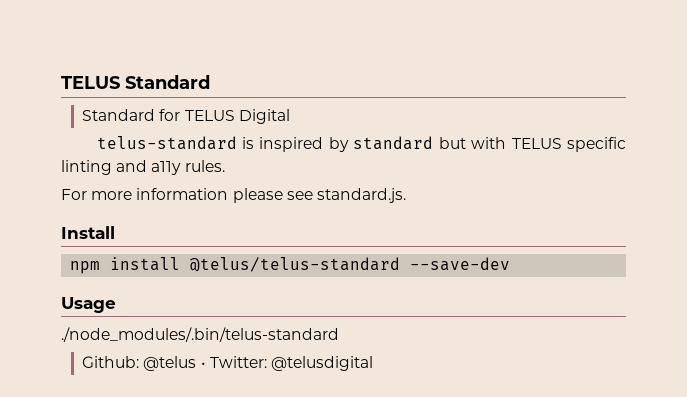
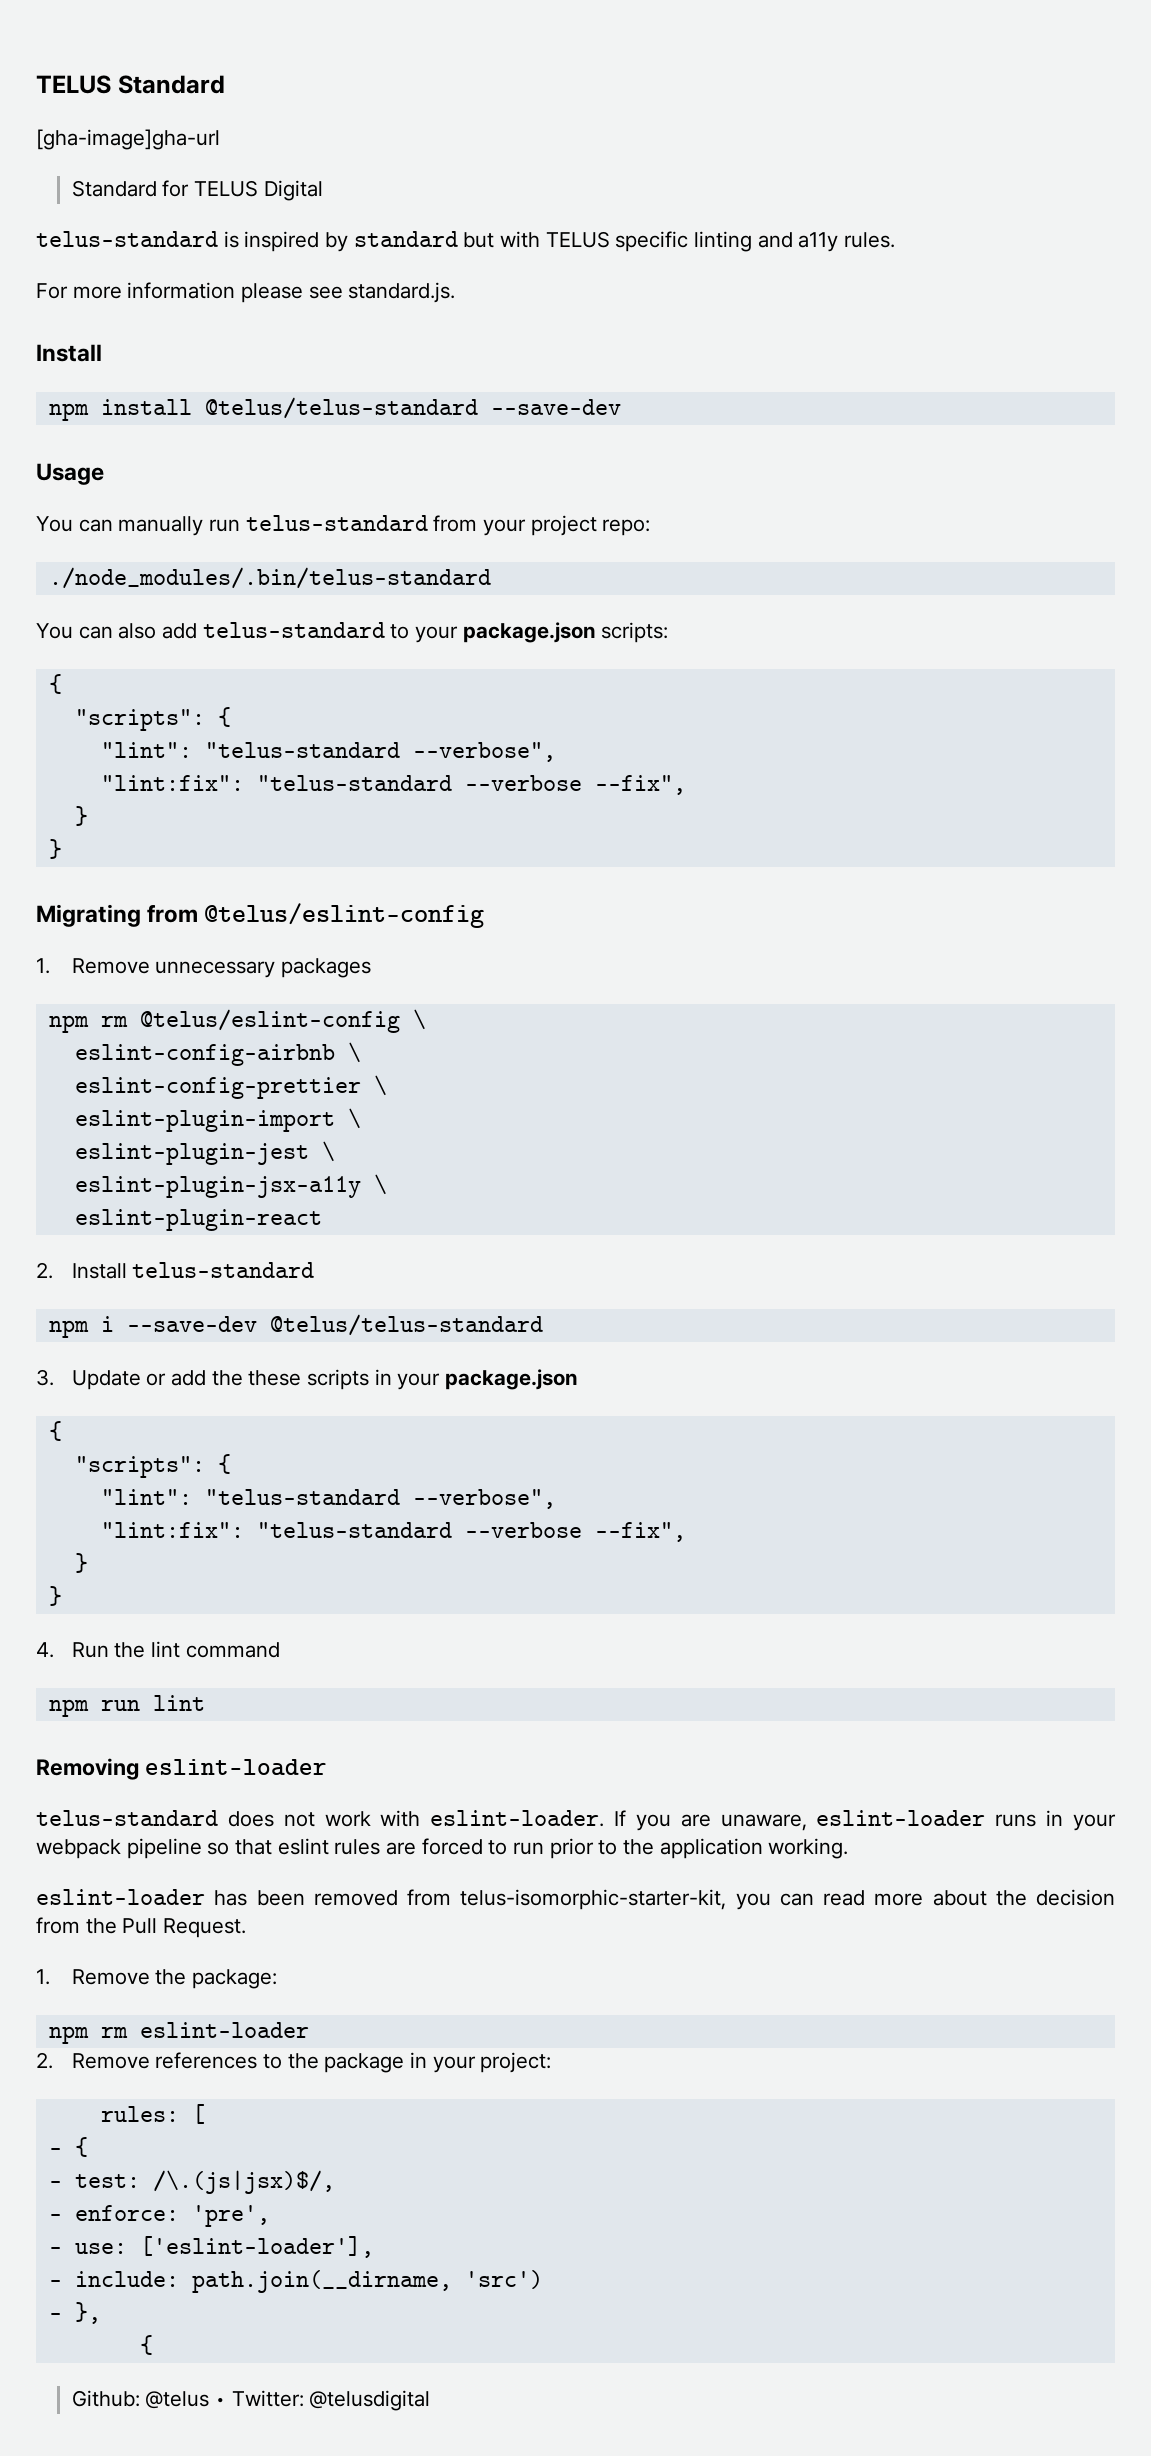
+ [gha-image]gha-url
+ You can manually run telus-standard from your project repo:
  ./node_modules/.bin/telus-standard
+ You can also add telus-standard to your package.json scripts:
+ {
+ "scripts": {
+ "lint": "telus-standard --verbose",
+ "lint:fix": "telus-standard --verbose --fix",
+ }
+ }
+ Migrating from @telus/eslint-config
+ 1. Remove unnecessary packages
+ npm rm @telus/eslint-config \
+ eslint-config-airbnb \
+ eslint-config-prettier \
+ eslint-plugin-import \
+ eslint-plugin-jest \
+ eslint-plugin-jsx-a11y \
+ eslint-plugin-react
+ 2. Install telus-standard
+ npm i --save-dev @telus/telus-standard
+ 3. Update or add the these scripts in your package.json
+ {
+ "scripts": {
+ "lint": "telus-standard --verbose",
+ "lint:fix": "telus-standard --verbose --fix",
+ }
+ }
+ 4. Run the lint command
+ npm run lint
+ Removing eslint-loader
+ telus-standard does not work with eslint-loader. If you are unaware, eslint-loader runs in your webpack pipeline so that eslint rules are forced to run prior to the application working.
+ eslint-loader has been removed from telus-isomorphic-starter-kit, you can read more about the decision from the Pull Request.
+ 1. Remove the package:
+ npm rm eslint-loader
+ 2. Remove references to the package in your project:
+ rules: [
+ - {
+ - test: /\.(js|jsx)$/,
+ - enforce: 'pre',
+ - use: ['eslint-loader'],
+ - include: path.join(__dirname, 'src')
+ - },
+ {

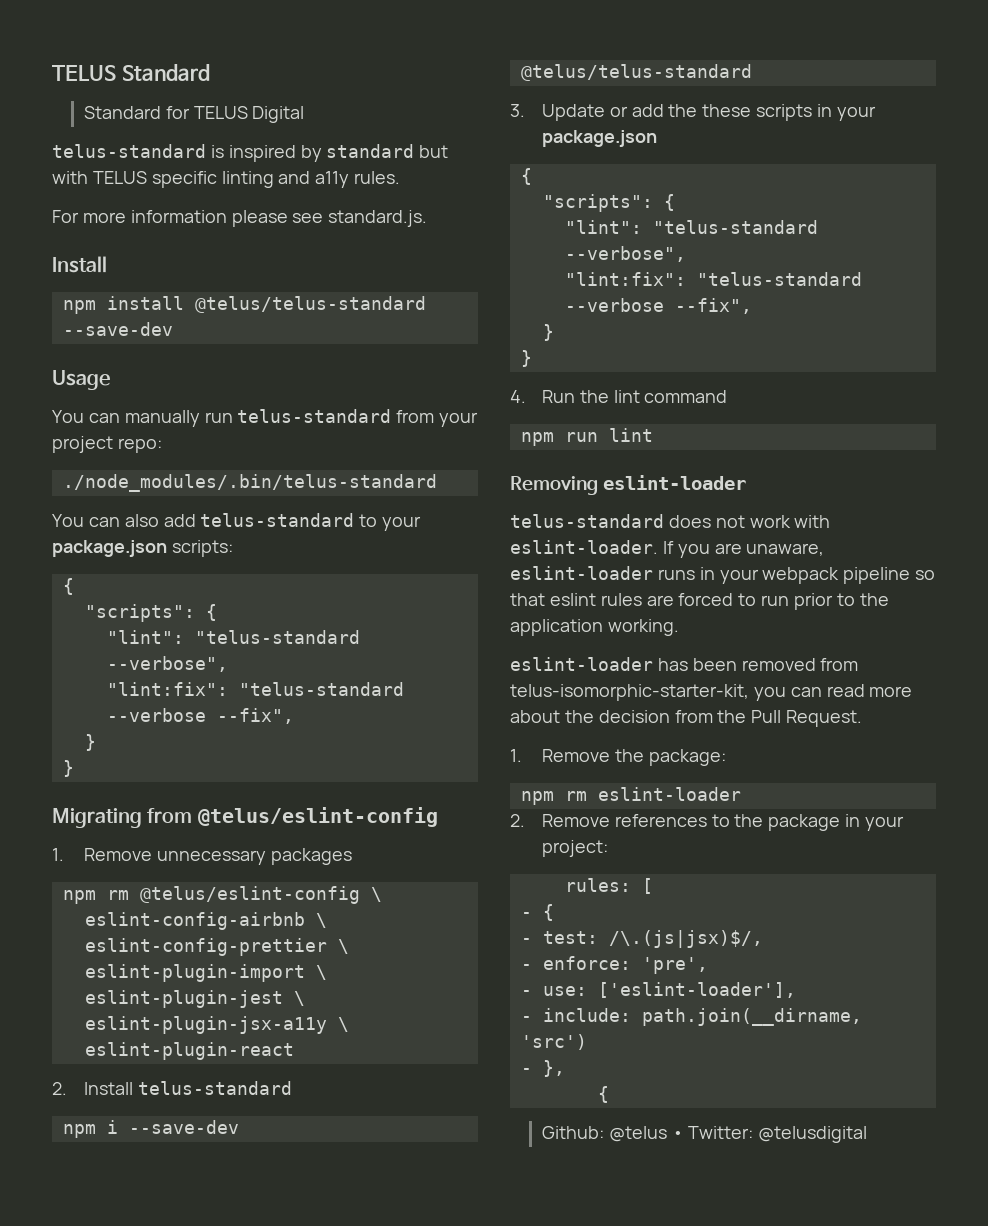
- [gha-image]gha-url

